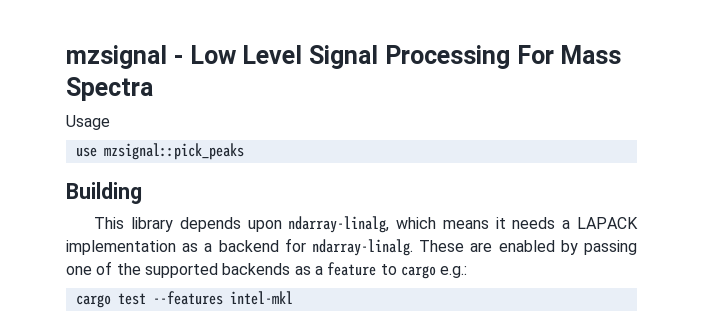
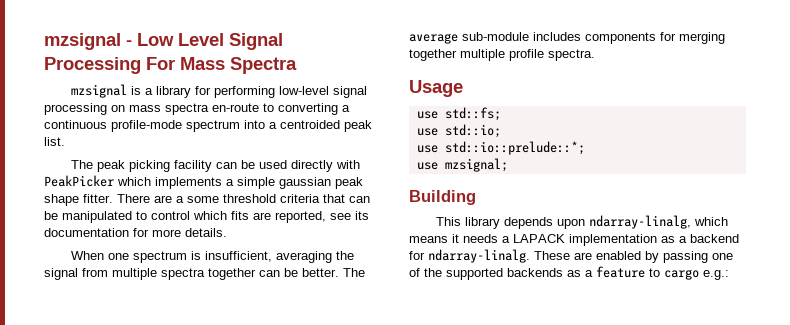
+ mzsignal is a library for performing low-level signal processing on mass spectra en-route to converting a continuous profile-mode spectrum into a centroided peak list.
+ The peak picking facility can be used directly with PeakPicker which implements a simple gaussian peak shape fitter. There are a some threshold criteria that can be manipulated to control which fits are reported, see its documentation for more details.
+ When one spectrum is insufficient, averaging the signal from multiple spectra together can be better. The average sub-module includes components for merging together multiple profile spectra.
  Usage
- use mzsignal::pick_peaks
+ use std::fs;
+ use std::io;
+ use std::io::prelude::*;
+ use mzsignal;
- cargo test --features intel-mkl

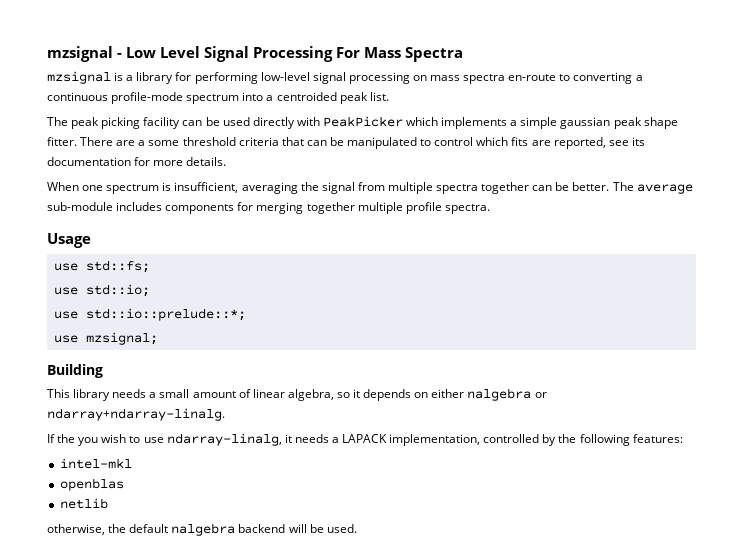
- This library depends upon ndarray-linalg, which means it needs a LAPACK implementation as a backend for ndarray-linalg. These are enabled by passing one of the supported backends as a feature to cargo e.g.:
+ This library needs a small amount of linear algebra, so it depends on either nalgebra or ndarray+ndarray-linalg.
+ If the you wish to use ndarray-linalg, it needs a LAPACK implementation, controlled by the following features:
+ intel-mkl
+ openblas
+ netlib
+ otherwise, the default nalgebra backend will be used.

